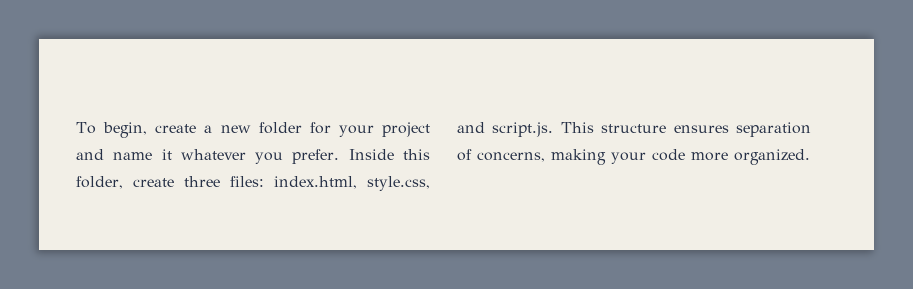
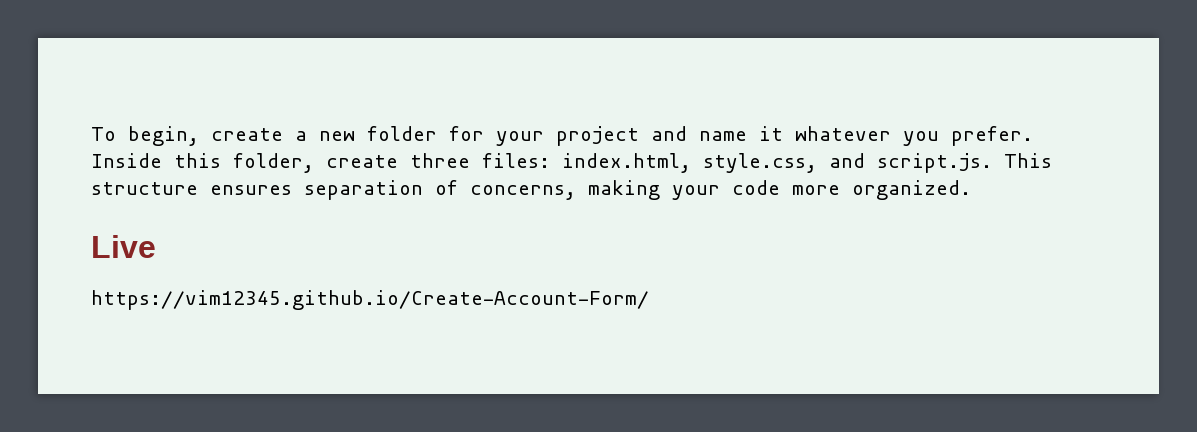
+ Live
+ https://vim12345.github.io/Create-Account-Form/

